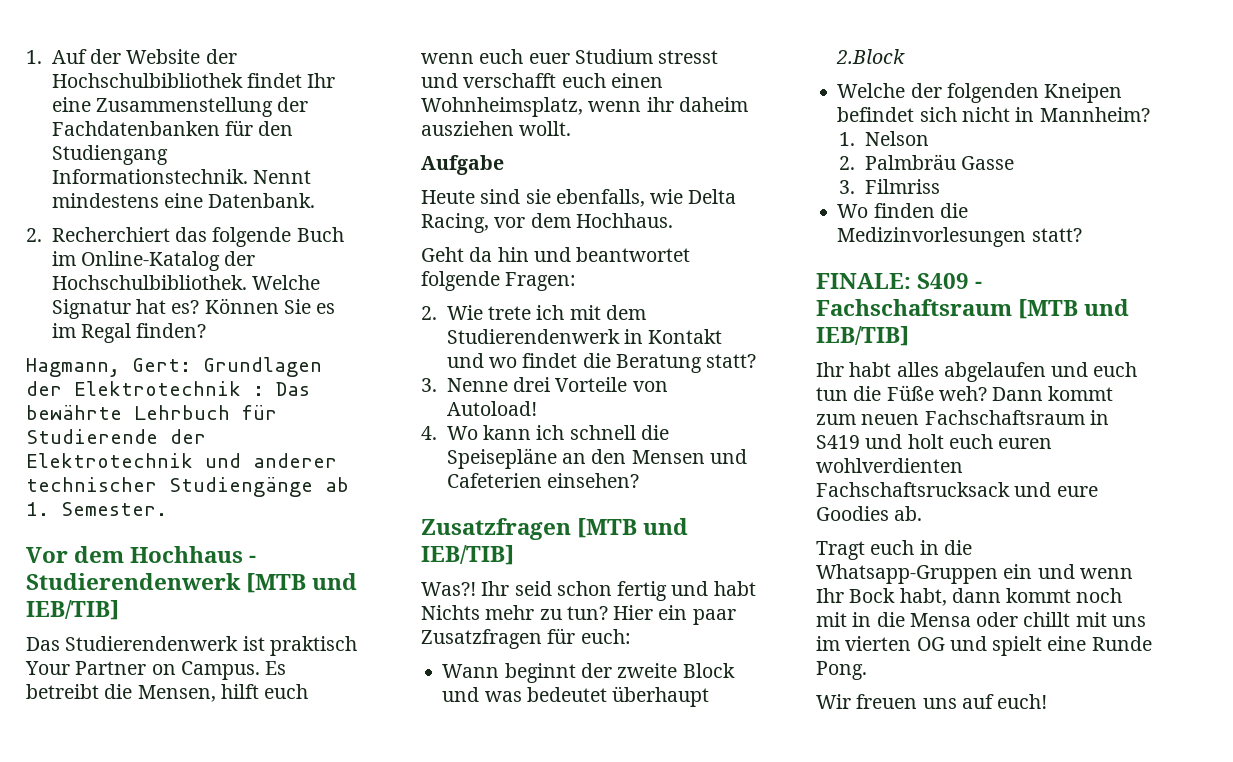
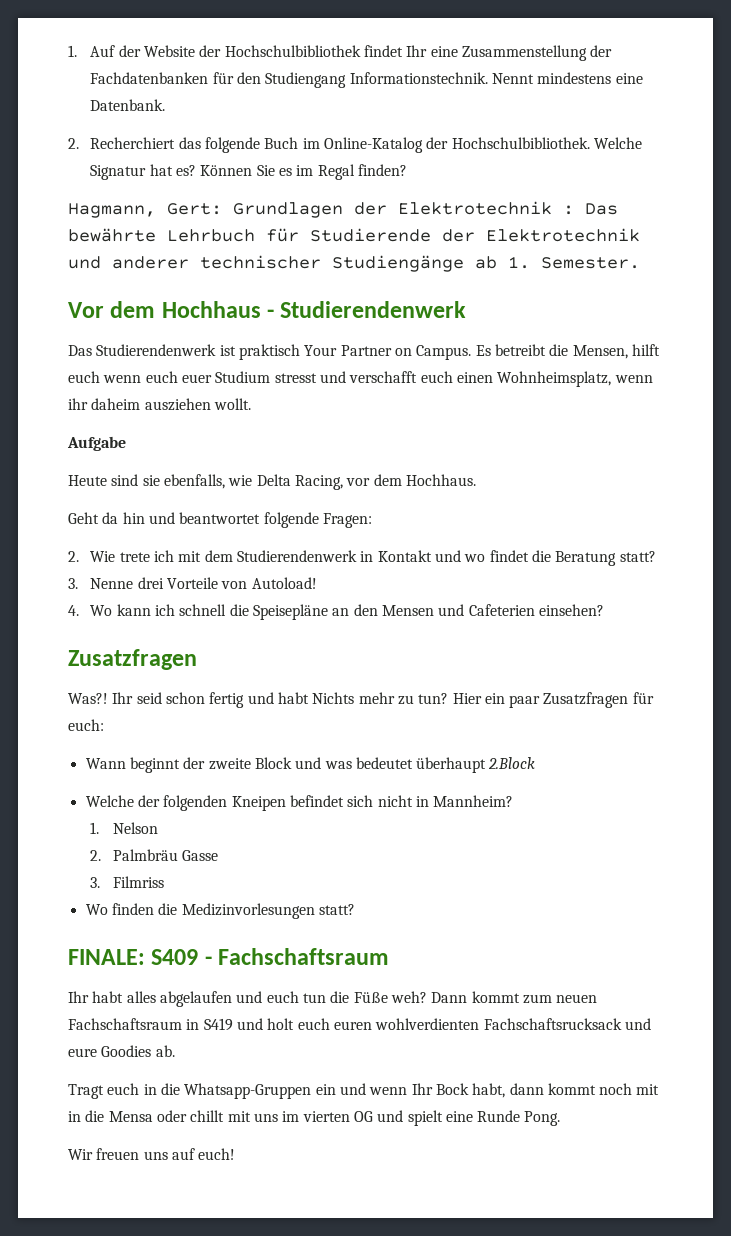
- Vor dem Hochhaus - Studierendenwerk [MTB und IEB/TIB]
+ Vor dem Hochhaus - Studierendenwerk
  4. Wo kann ich schnell die Speisepläne an den Mensen und Cafeterien einsehen?
- Zusatzfragen [MTB und IEB/TIB]
+ Zusatzfragen
- FINALE: S409 - Fachschaftsraum [MTB und IEB/TIB]
+ FINALE: S409 - Fachschaftsraum

